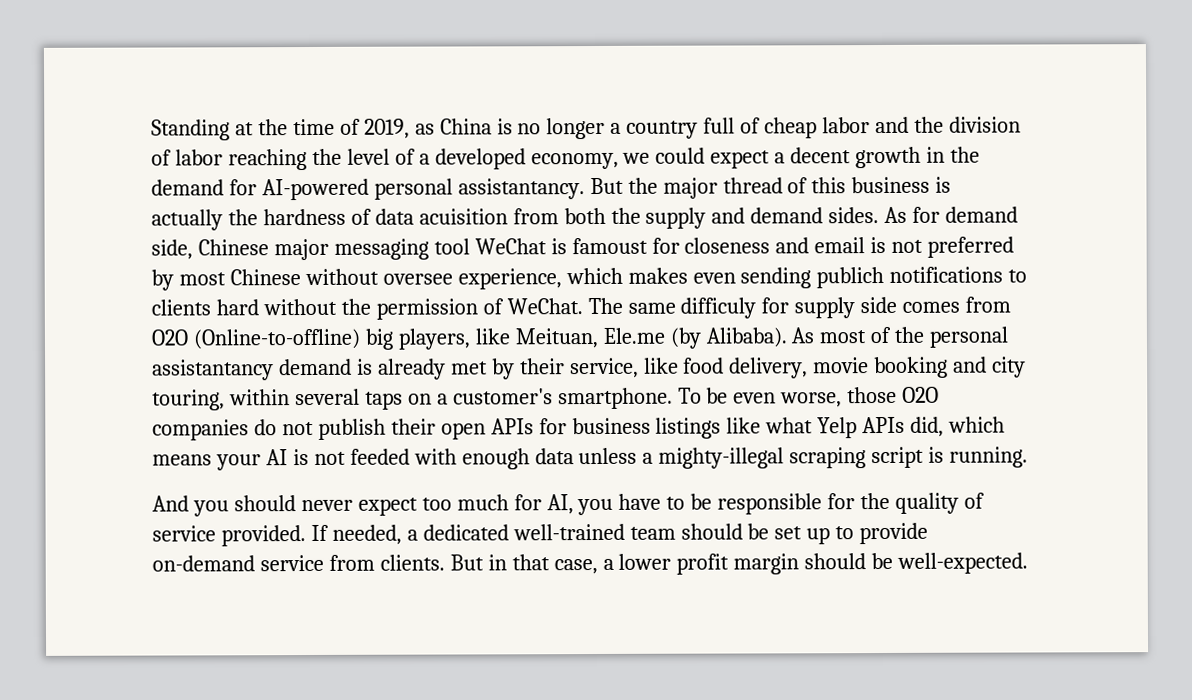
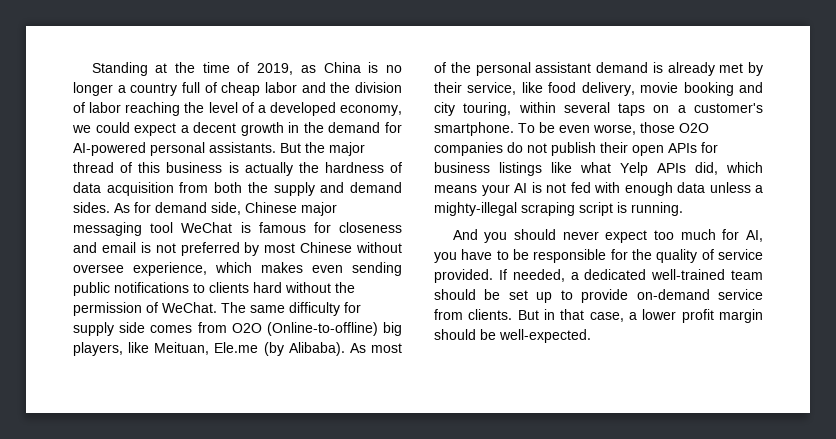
- Standing at the time of 2019, as China is no longer a country full of cheap labor and the division of labor reaching the level of a developed economy, we could expect a decent growth in the demand for AI-powered personal assistantancy.
+ Standing at the time of 2019, as China is no longer a country full of cheap labor and the division of labor reaching the level of a developed economy, we could expect a decent growth in the demand for AI-powered personal assistants.
- But the major thread of this business is actually the hardness of data acuisition from both the supply and demand sides.
+ But the major thread of this business is actually the hardness of data acquisition from both the supply and demand sides.
- As for demand side, Chinese major messaging tool WeChat is famoust for closeness and email is not preferred by most Chinese without oversee experience, which makes even sending publich notifications to clients hard without the permission of WeChat.
+ As for demand side, Chinese major messaging tool WeChat is famous for closeness and email is not preferred by most Chinese without oversee experience, which makes even sending public notifications to clients hard without the permission of WeChat.
- The same difficuly for supply side comes from O2O (Online-to-offline) big players, like Meituan, Ele.me (by Alibaba).
+ The same difficulty for supply side comes from O2O (Online-to-offline) big players, like Meituan, Ele.me (by Alibaba).
- As most of the personal assistantancy demand is already met by their service, like food delivery, movie booking and city touring, within several taps on a customer's smartphone.
+ As most of the personal assistant demand is already met by their service, like food delivery, movie booking and city touring, within several taps on a customer's smartphone.
- To be even worse, those O2O companies do not publish their open APIs for business listings like what Yelp APIs did, which means your AI is not feeded with enough data unless a mighty-illegal scraping script is running.
+ To be even worse, those O2O companies do not publish their open APIs for business listings like what Yelp APIs did, which means your AI is not fed with enough data unless a mighty-illegal scraping script is running.

